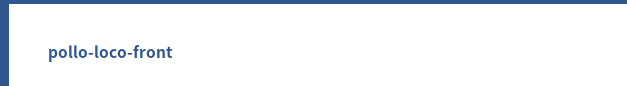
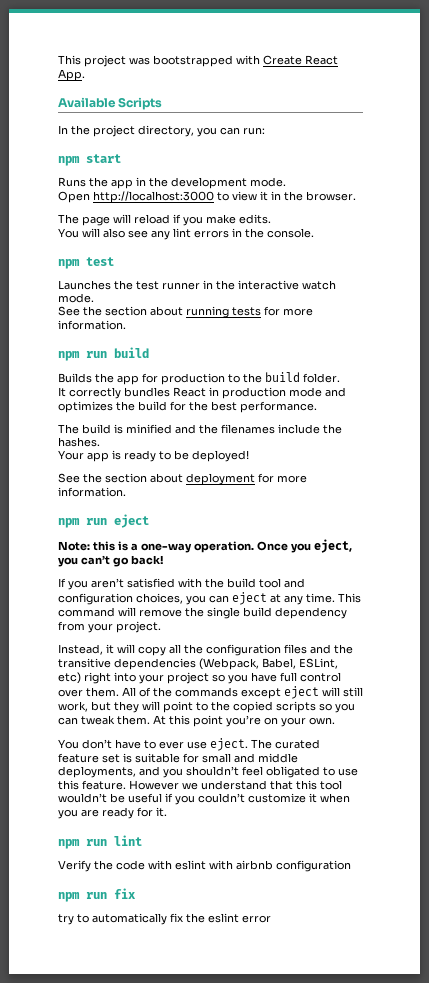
- pollo-loco-front
+ This project was bootstrapped with Create React App.
+ Available Scripts
+ In the project directory, you can run:
+ npm start
+ Runs the app in the development mode.
+ Open http://localhost:3000 to view it in the browser.
+ The page will reload if you make edits.
+ You will also see any lint errors in the console.
+ npm test
+ Launches the test runner in the interactive watch mode.
+ See the section about running tests for more information.
+ npm run build
+ Builds the app for production to the build folder.
+ It correctly bundles React in production mode and optimizes the build for the best performance.
+ The build is minified and the filenames include the hashes.
+ Your app is ready to be deployed!
+ See the section about deployment for more information.
+ npm run eject
+ Note: this is a one-way operation. Once you eject, you can’t go back!
+ If you aren’t satisfied with the build tool and configuration choices, you can eject at any time. This command will remove the single build dependency from your project.
+ Instead, it will copy all the configuration files and the transitive dependencies (Webpack, Babel, ESLint, etc) right into your project so you have full control over them. All of the commands except eject will still work, but they will point to the copied scripts so you can tweak them. At this point you’re on your own.
+ You don’t have to ever use eject. The curated feature set is suitable for small and middle deployments, and you shouldn’t feel obligated to use this feature. However we understand that this tool wouldn’t be useful if you couldn’t customize it when you are ready for it.
+ npm run lint
+ Verify the code with eslint with airbnb configuration
+ npm run fix
+ try to automatically fix the eslint error

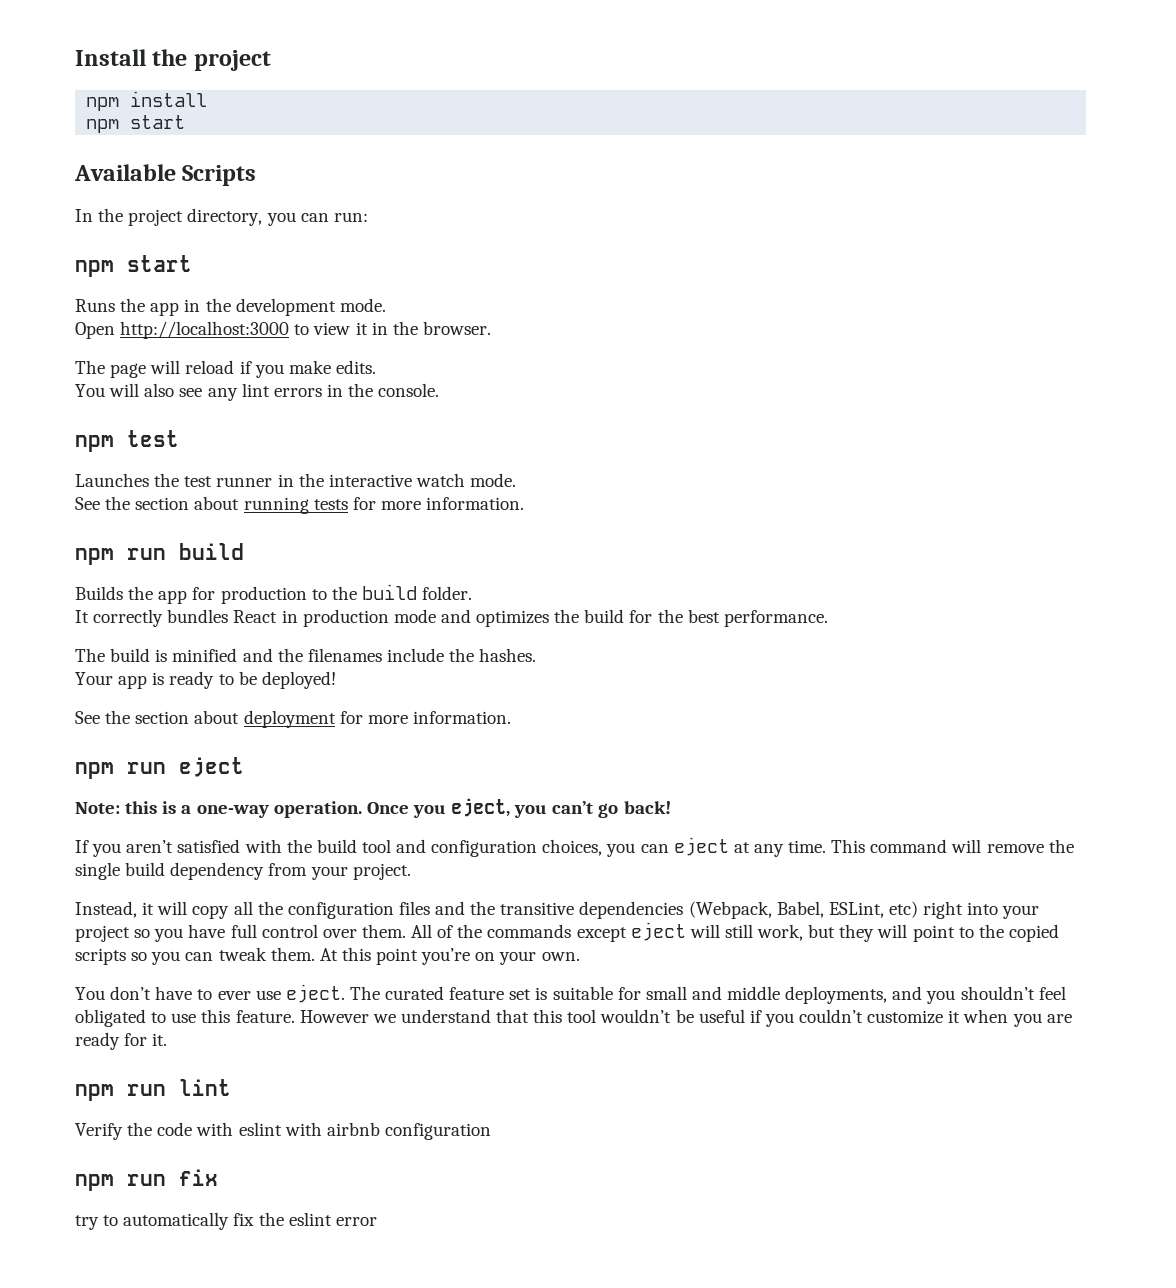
- This project was bootstrapped with Create React App.
+ Install the project
+ npm install
+ npm start

